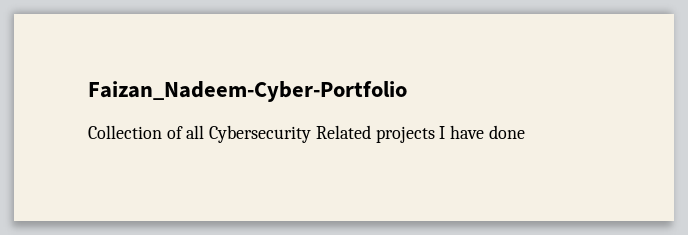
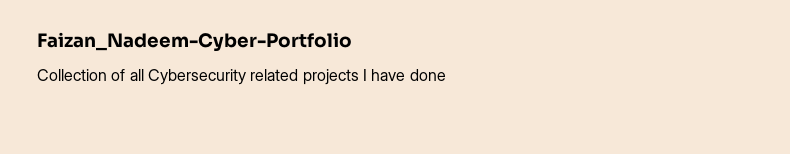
- Collection of all Cybersecurity Related projects I have done
+ Collection of all Cybersecurity related projects I have done

